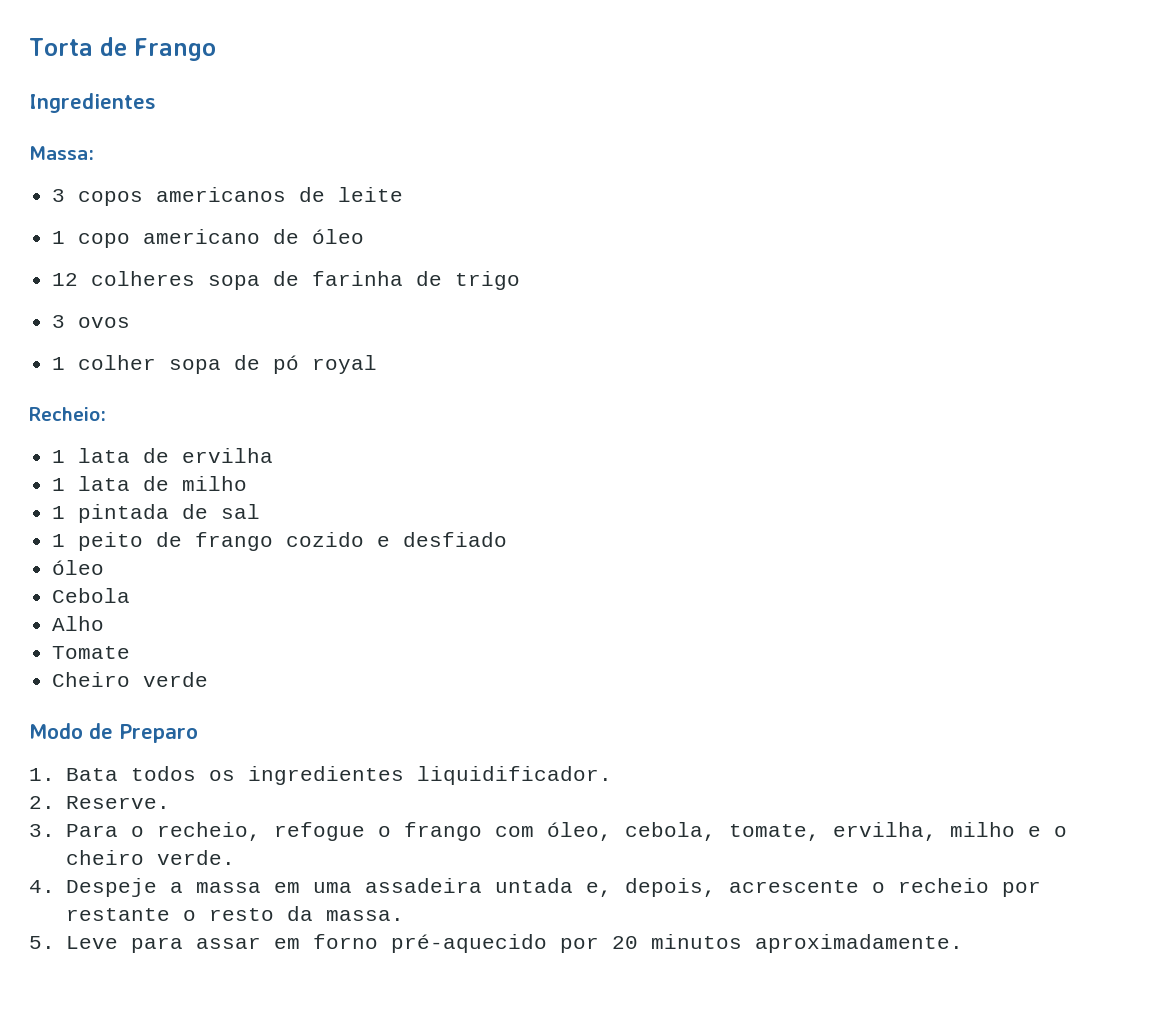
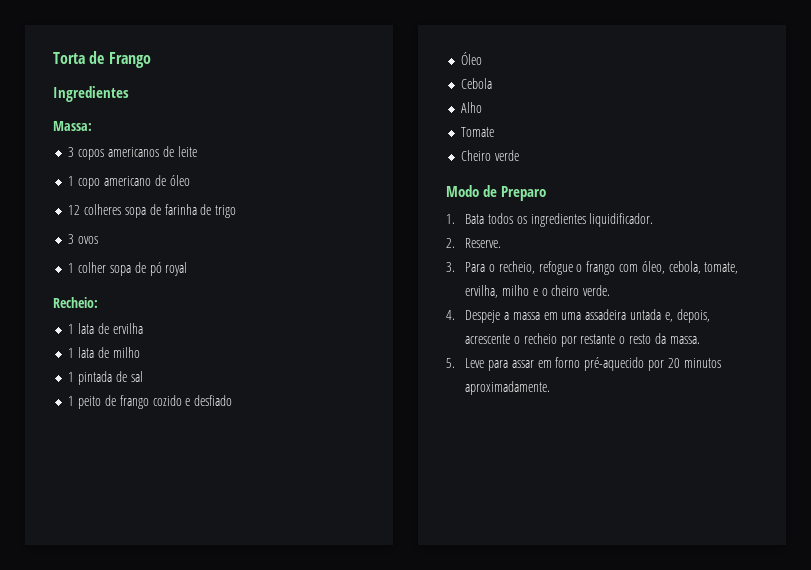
  1 peito de frango cozido e desfiado
- óleo
+ Óleo

